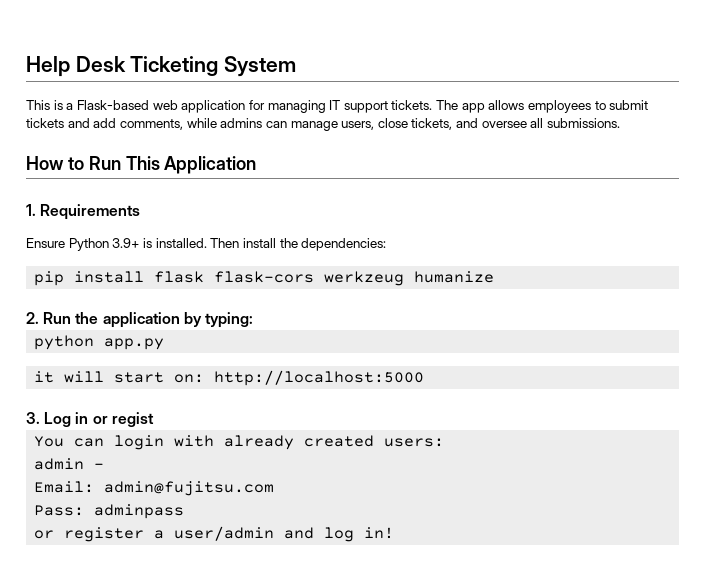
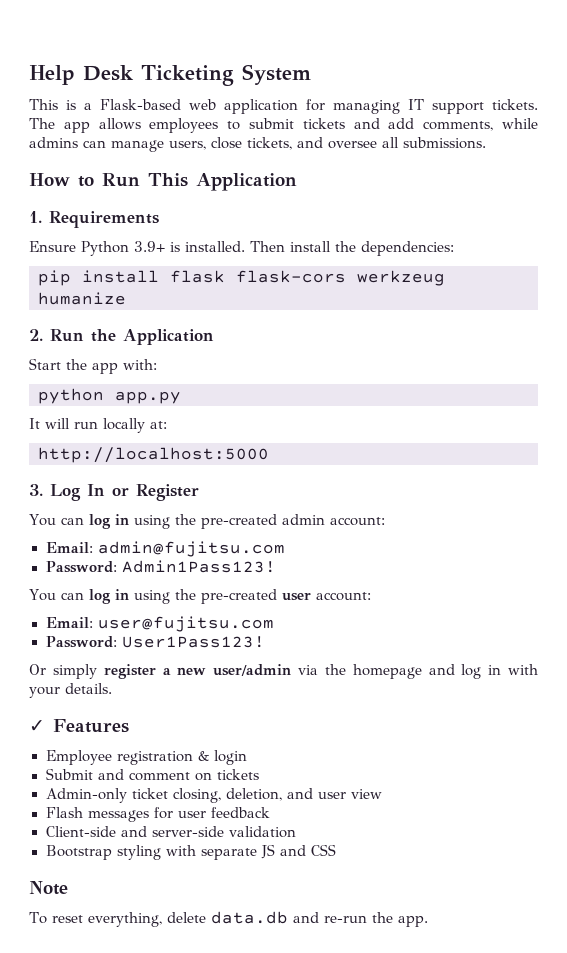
- 2. Run the application by typing:
+ 2. Run the Application
+ Start the app with:
  python app.py
- it will start on: http://localhost:5000
+ It will run locally at:
+ http://localhost:5000
- 3. Log in or regist
- You can login with already created users:
- admin -
+ 3. Log In or Register
+ You can log in using the pre-created admin account:
  Email: admin@fujitsu.com
- Pass: adminpass
- or register a user/admin and log in!
+ Password: Admin1Pass123!
+ You can log in using the pre-created user account:
+ Email: user@fujitsu.com
+ Password: User1Pass123!
+ Or simply register a new user/admin via the homepage and log in with your details.
+ ✓ Features
+ Employee registration & login
+ Submit and comment on tickets
+ Admin-only ticket closing, deletion, and user view
+ Flash messages for user feedback
+ Client-side and server-side validation
+ Bootstrap styling with separate JS and CSS
+ Note
+ To reset everything, delete data.db and re-run the app.

